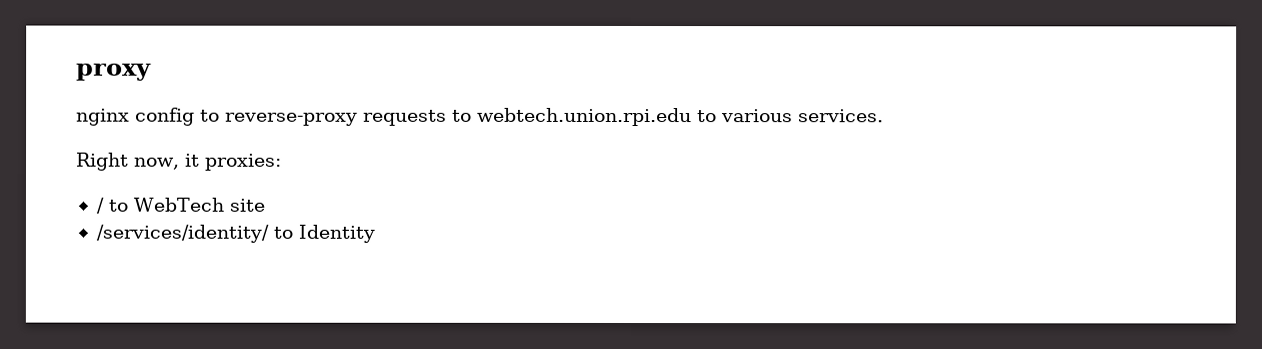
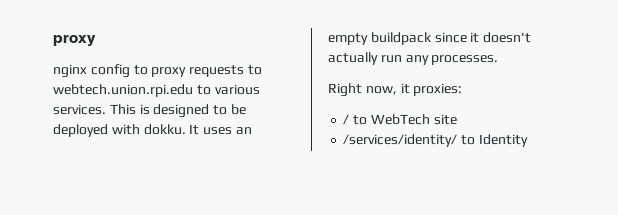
- nginx config to reverse-proxy requests to webtech.union.rpi.edu to various services.
+ nginx config to proxy requests to webtech.union.rpi.edu to various services. This is designed to be deployed with dokku. It uses an empty buildpack since it doesn't actually run any processes.

